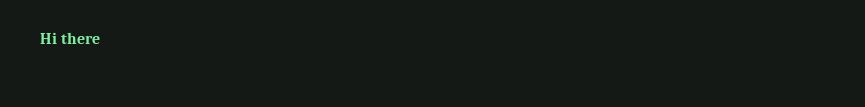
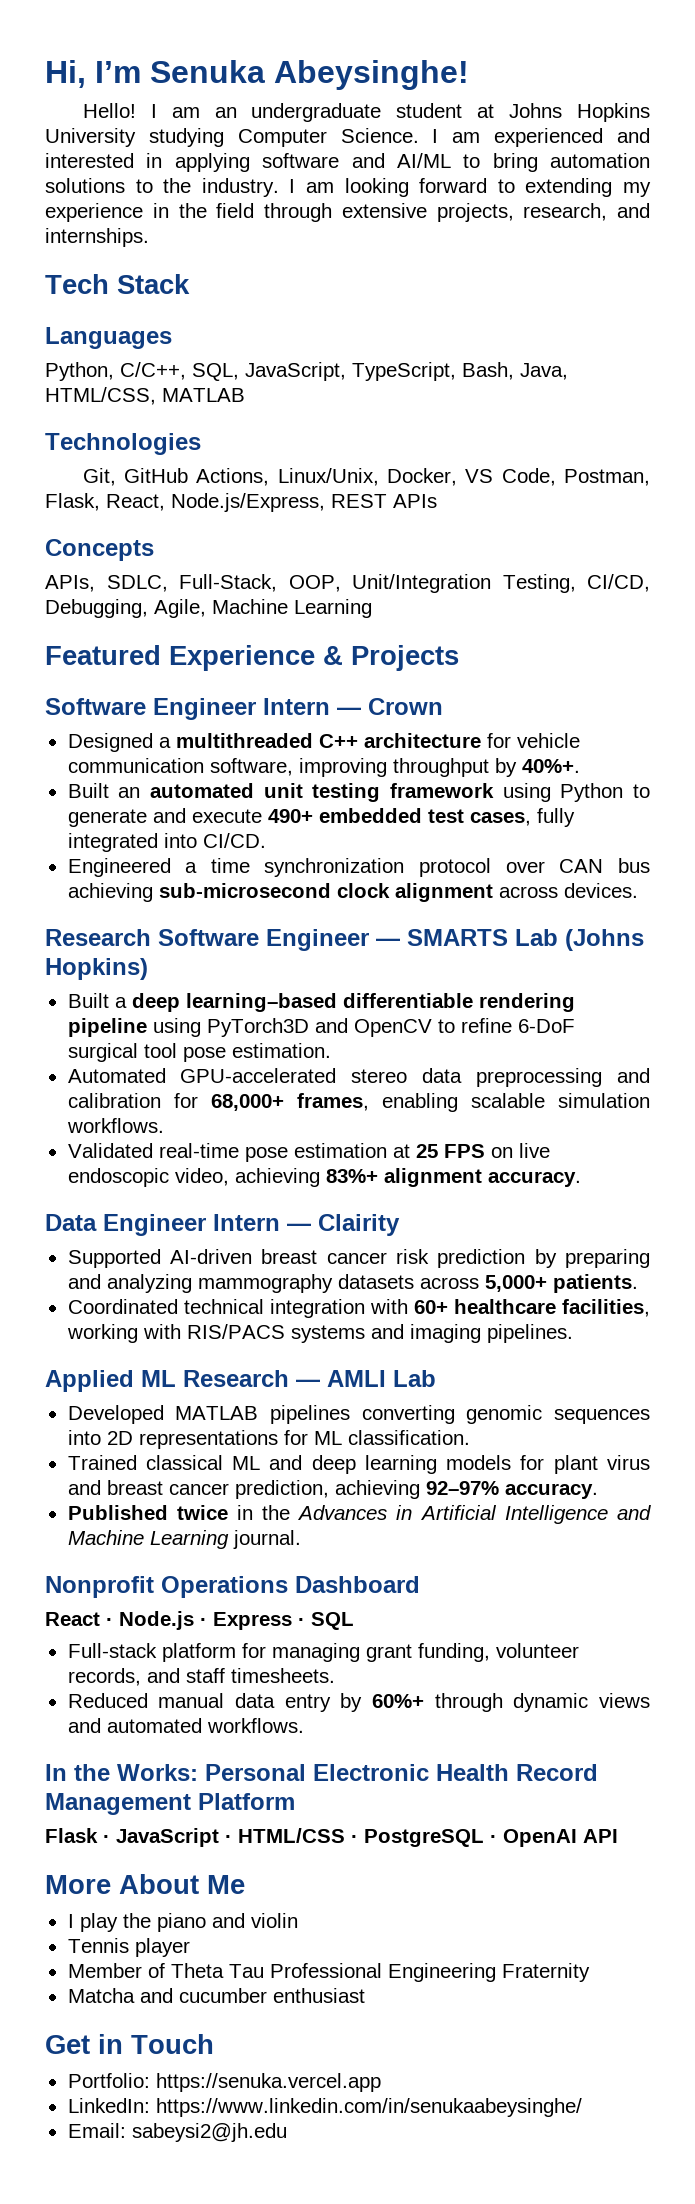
- Hi there
+ Hi, I’m Senuka Abeysinghe!
+ Hello! I am an undergraduate student at Johns Hopkins University studying Computer Science. I am experienced and interested in applying software and AI/ML to bring automation solutions to the industry. I am looking forward to extending my experience in the field through extensive projects, research, and internships.
+ Tech Stack
+ Languages
+ Python, C/C++, SQL, JavaScript, TypeScript, Bash, Java, HTML/CSS, MATLAB
+ Technologies
+ Git, GitHub Actions, Linux/Unix, Docker, VS Code, Postman, Flask, React, Node.js/Express, REST APIs
+ Concepts
+ APIs, SDLC, Full-Stack, OOP, Unit/Integration Testing, CI/CD, Debugging, Agile, Machine Learning
+ Featured Experience & Projects
+ Software Engineer Intern — Crown
+ Designed a multithreaded C++ architecture for vehicle communication software, improving throughput by 40%+.
+ Built an automated unit testing framework using Python to generate and execute 490+ embedded test cases, fully integrated into CI/CD.
+ Engineered a time synchronization protocol over CAN bus achieving sub-microsecond clock alignment across devices.
+ Research Software Engineer — SMARTS Lab (Johns Hopkins)
+ Built a deep learning–based differentiable rendering pipeline using PyTorch3D and OpenCV to refine 6-DoF surgical tool pose estimation.
+ Automated GPU-accelerated stereo data preprocessing and calibration for 68,000+ frames, enabling scalable simulation workflows.
+ Validated real-time pose estimation at 25 FPS on live endoscopic video, achieving 83%+ alignment accuracy.
+ Data Engineer Intern — Clairity
+ Supported AI-driven breast cancer risk prediction by preparing and analyzing mammography datasets across 5,000+ patients.
+ Coordinated technical integration with 60+ healthcare facilities, working with RIS/PACS systems and imaging pipelines.
+ Applied ML Research — AMLI Lab
+ Developed MATLAB pipelines converting genomic sequences into 2D representations for ML classification.
+ Trained classical ML and deep learning models for plant virus and breast cancer prediction, achieving 92–97% accuracy.
+ Published twice in the Advances in Artificial Intelligence and Machine Learning journal.
+ Nonprofit Operations Dashboard
+ React · Node.js · Express · SQL
+ Full-stack platform for managing grant funding, volunteer records, and staff timesheets.
+ Reduced manual data entry by 60%+ through dynamic views and automated workflows.
+ In the Works: Personal Electronic Health Record Management Platform
+ Flask · JavaScript · HTML/CSS · PostgreSQL · OpenAI API
+ More About Me
+ I play the piano and violin
+ Tennis player
+ Member of Theta Tau Professional Engineering Fraternity
+ Matcha and cucumber enthusiast
+ Get in Touch
+ Portfolio: https://senuka.vercel.app
+ LinkedIn: https://www.linkedin.com/in/senukaabeysinghe/
+ Email: sabeysi2@jh.edu

